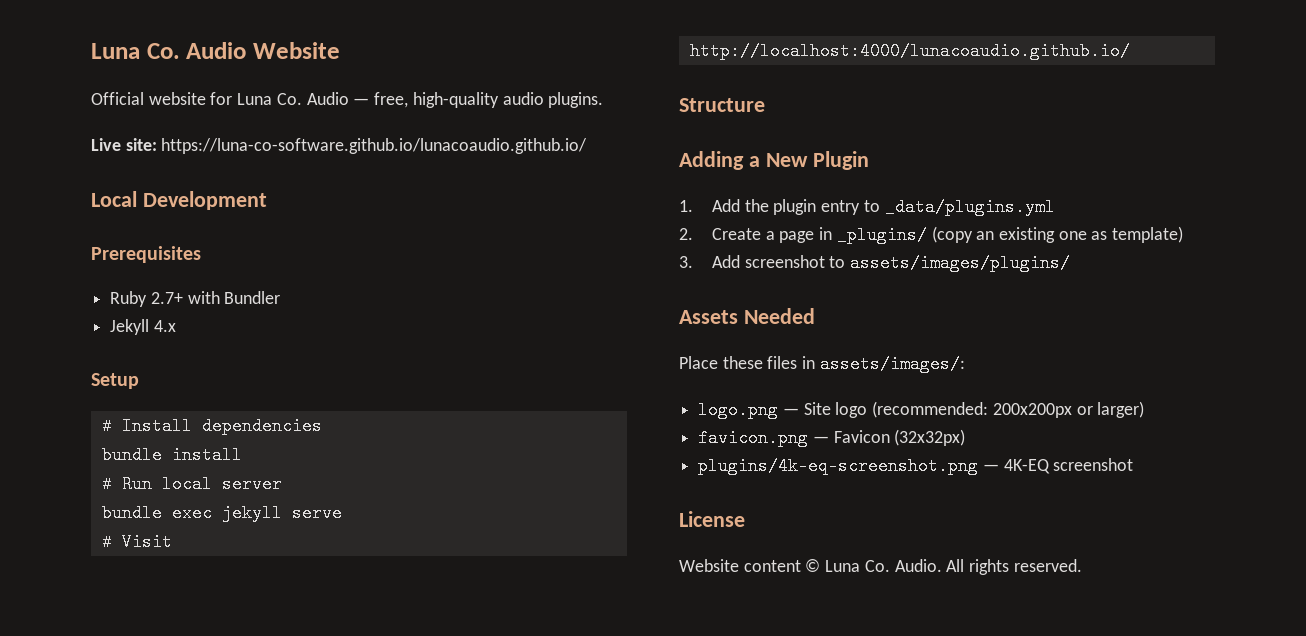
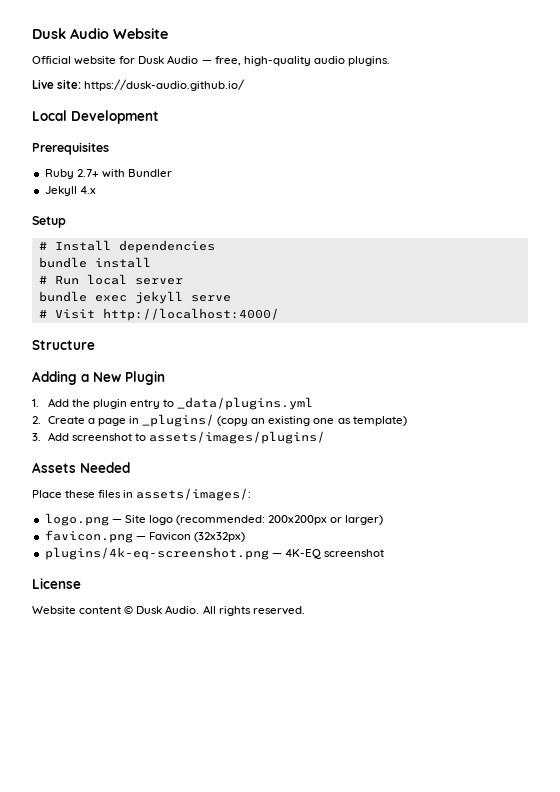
- Luna Co. Audio Website
+ Dusk Audio Website
- Official website for Luna Co. Audio — free, high-quality audio plugins.
+ Official website for Dusk Audio — free, high-quality audio plugins.
- Live site: https://luna-co-software.github.io/lunacoaudio.github.io/
+ Live site: https://dusk-audio.github.io/
- # Visit http://localhost:4000/lunacoaudio.github.io/
+ # Visit http://localhost:4000/
- Website content © Luna Co. Audio.
+ Website content © Dusk Audio.

